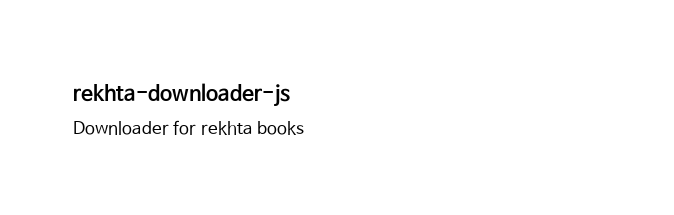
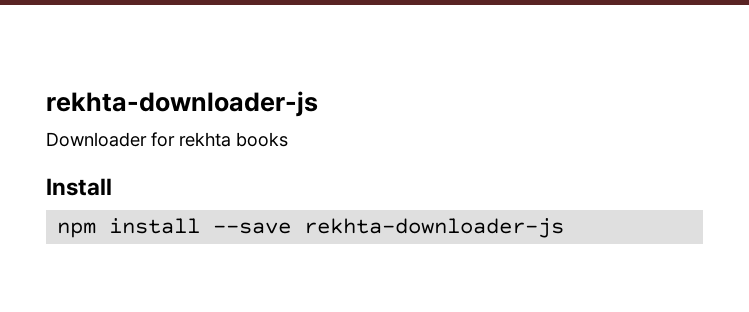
+ Install
+ npm install --save rekhta-downloader-js

